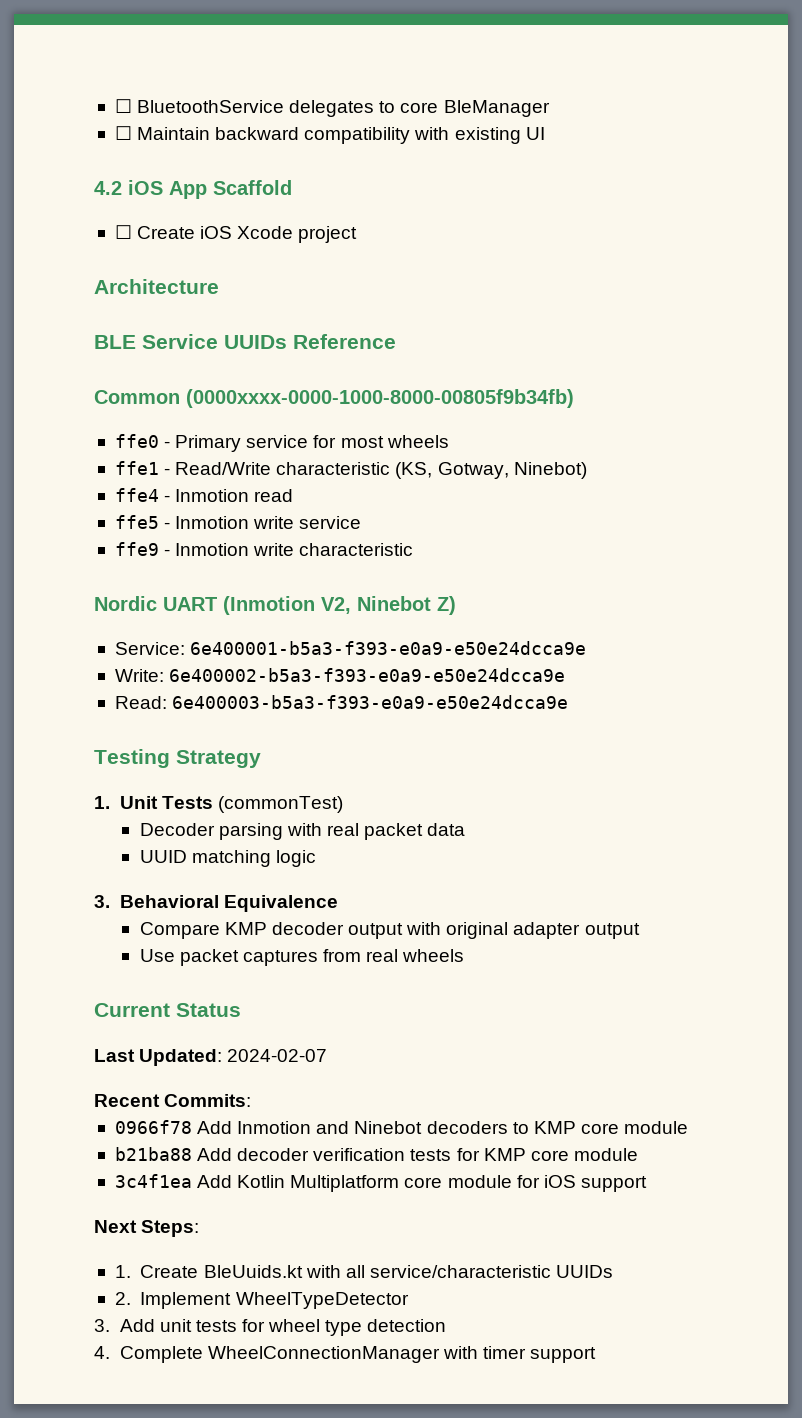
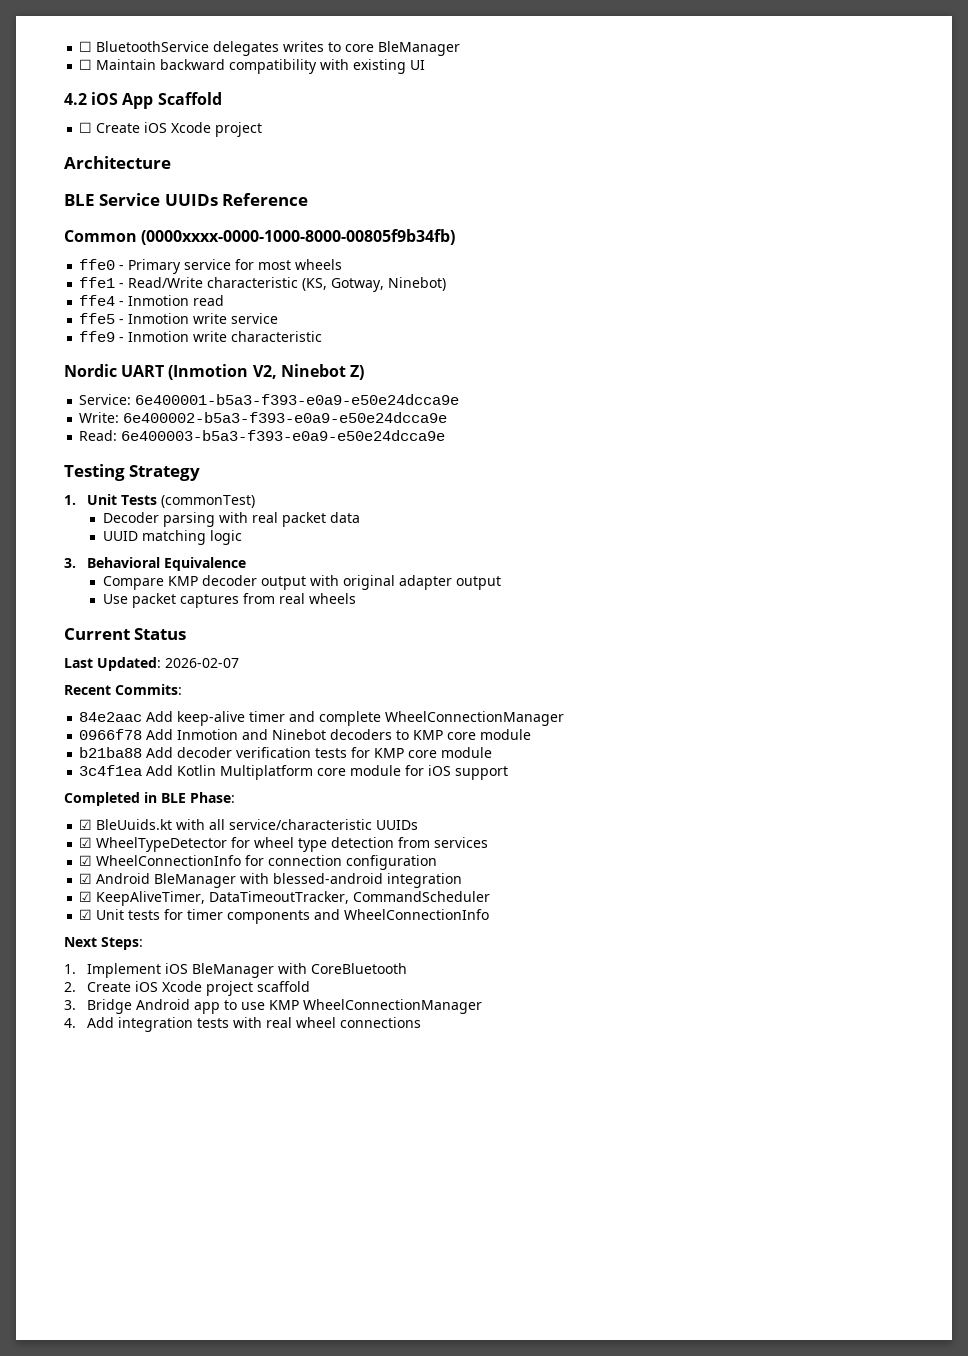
- ☐ BluetoothService delegates to core BleManager
+ ☐ BluetoothService delegates writes to core BleManager
- Last Updated: 2024-02-07
+ Last Updated: 2026-02-07
+ 84e2aac Add keep-alive timer and complete WheelConnectionManager
- Next Steps:
- 1. Create BleUuids.kt with all service/characteristic UUIDs
+ Completed in BLE Phase:
+ ☑ BleUuids.kt with all service/characteristic UUIDs
- 2. Implement WheelTypeDetector
- 3. Add unit tests for wheel type detection
- 4. Complete WheelConnectionManager with timer support
+ ☑ WheelTypeDetector for wheel type detection from services
+ ☑ WheelConnectionInfo for connection configuration
+ ☑ Android BleManager with blessed-android integration
+ ☑ KeepAliveTimer, DataTimeoutTracker, CommandScheduler
+ ☑ Unit tests for timer components and WheelConnectionInfo
+ Next Steps:
+ 1. Implement iOS BleManager with CoreBluetooth
+ 2. Create iOS Xcode project scaffold
+ 3. Bridge Android app to use KMP WheelConnectionManager
+ 4. Add integration tests with real wheel connections

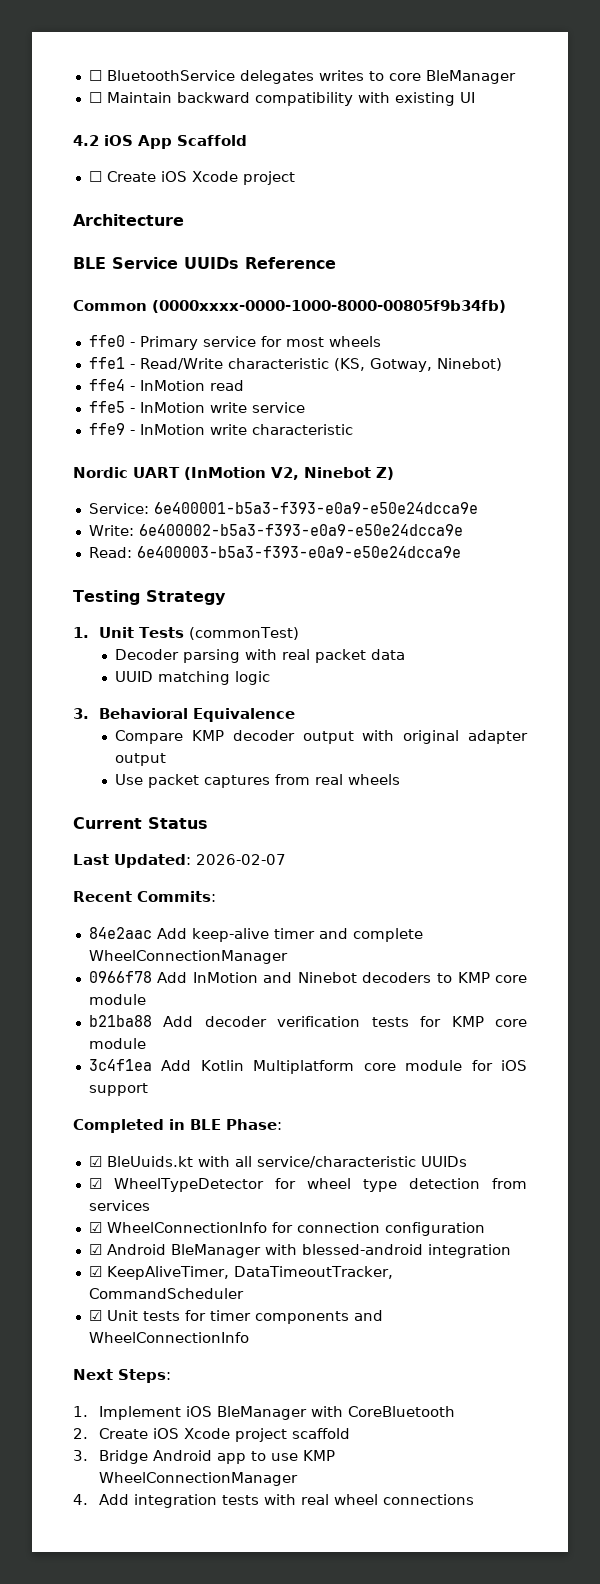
- ffe4 - Inmotion read
+ ffe4 - InMotion read
- ffe5 - Inmotion write service
+ ffe5 - InMotion write service
- ffe9 - Inmotion write characteristic
+ ffe9 - InMotion write characteristic
- Nordic UART (Inmotion V2, Ninebot Z)
+ Nordic UART (InMotion V2, Ninebot Z)
- 0966f78 Add Inmotion and Ninebot decoders to KMP core module
+ 0966f78 Add InMotion and Ninebot decoders to KMP core module

